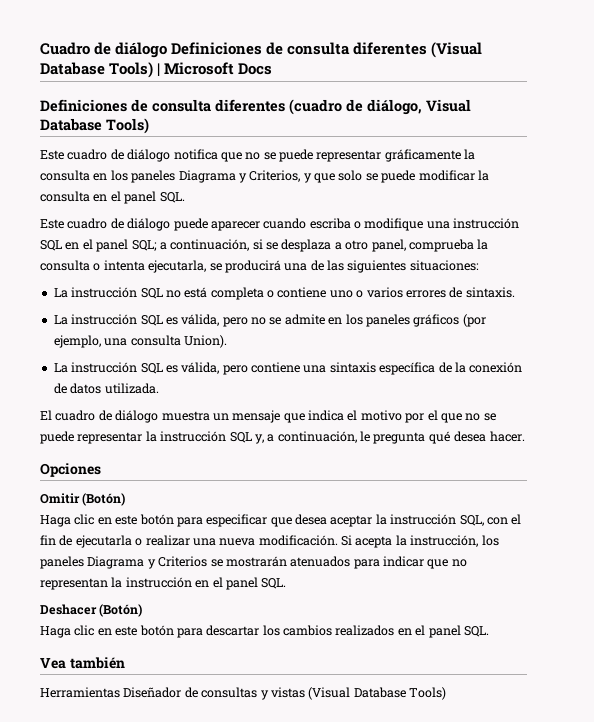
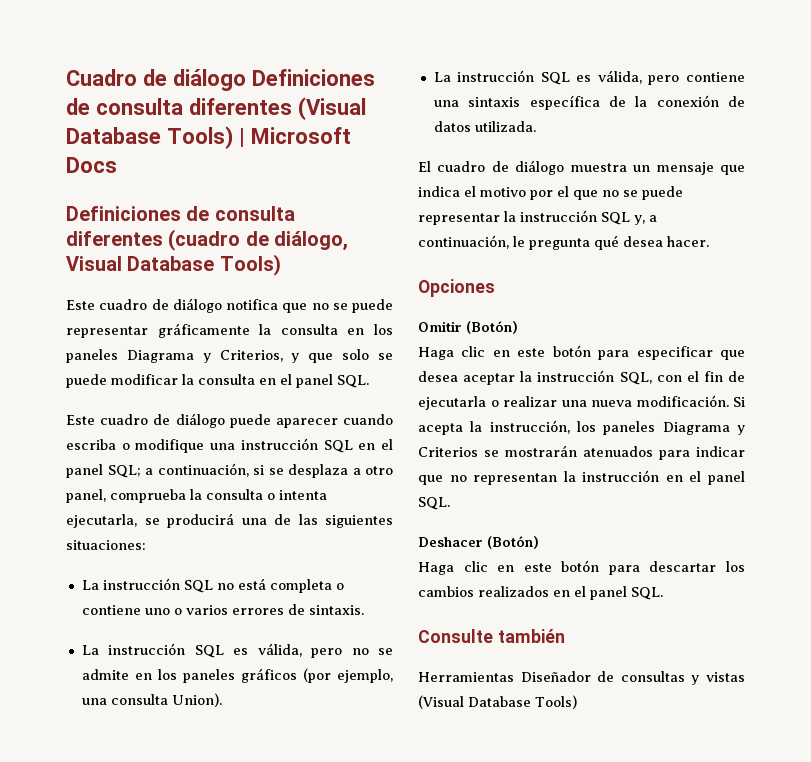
- Vea también
+ Consulte también

